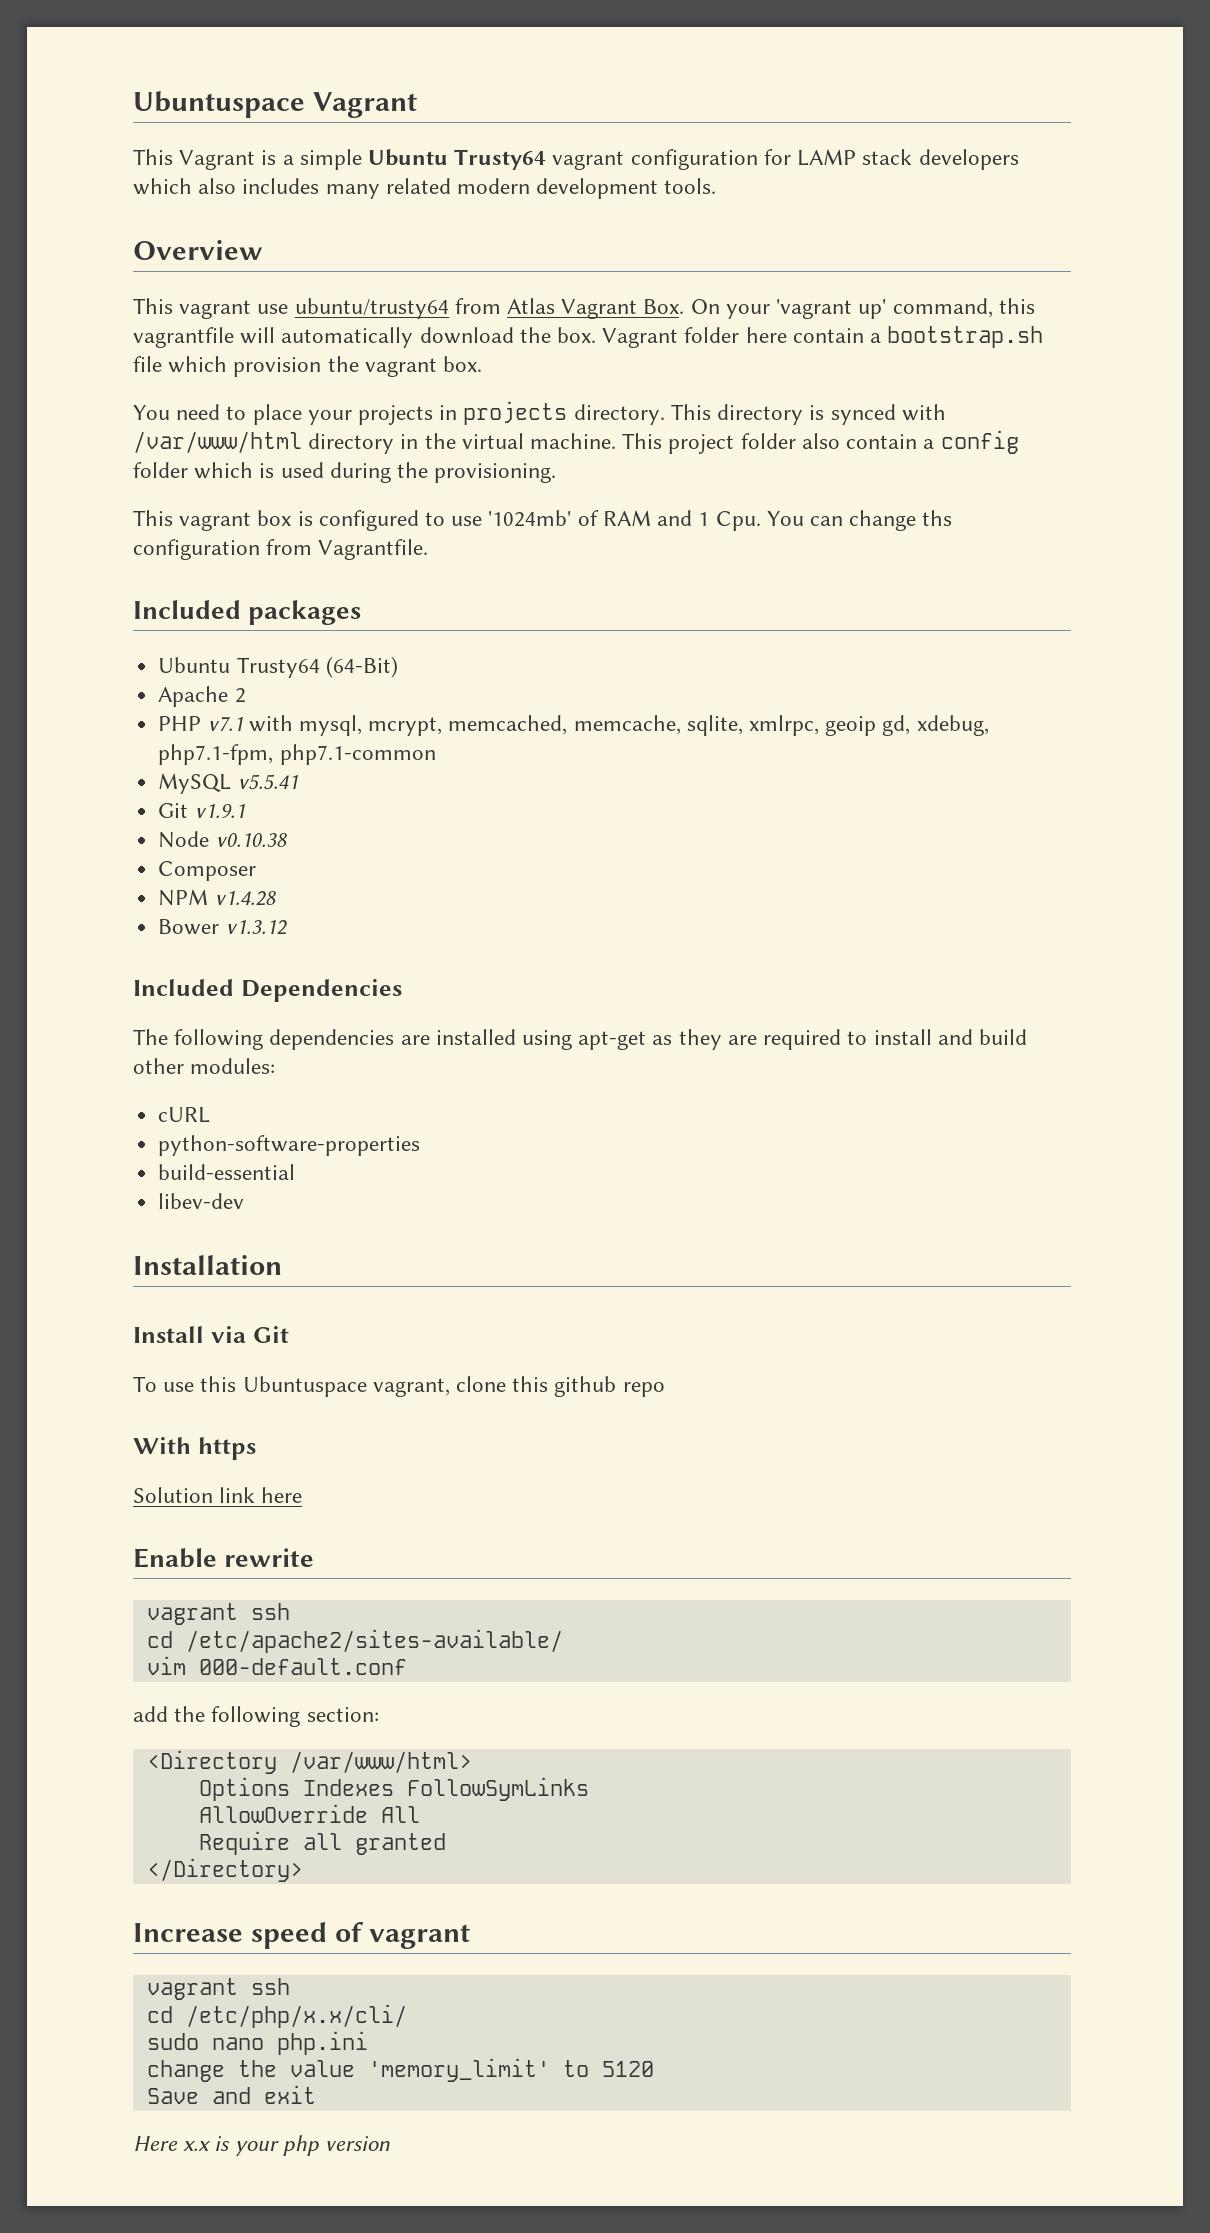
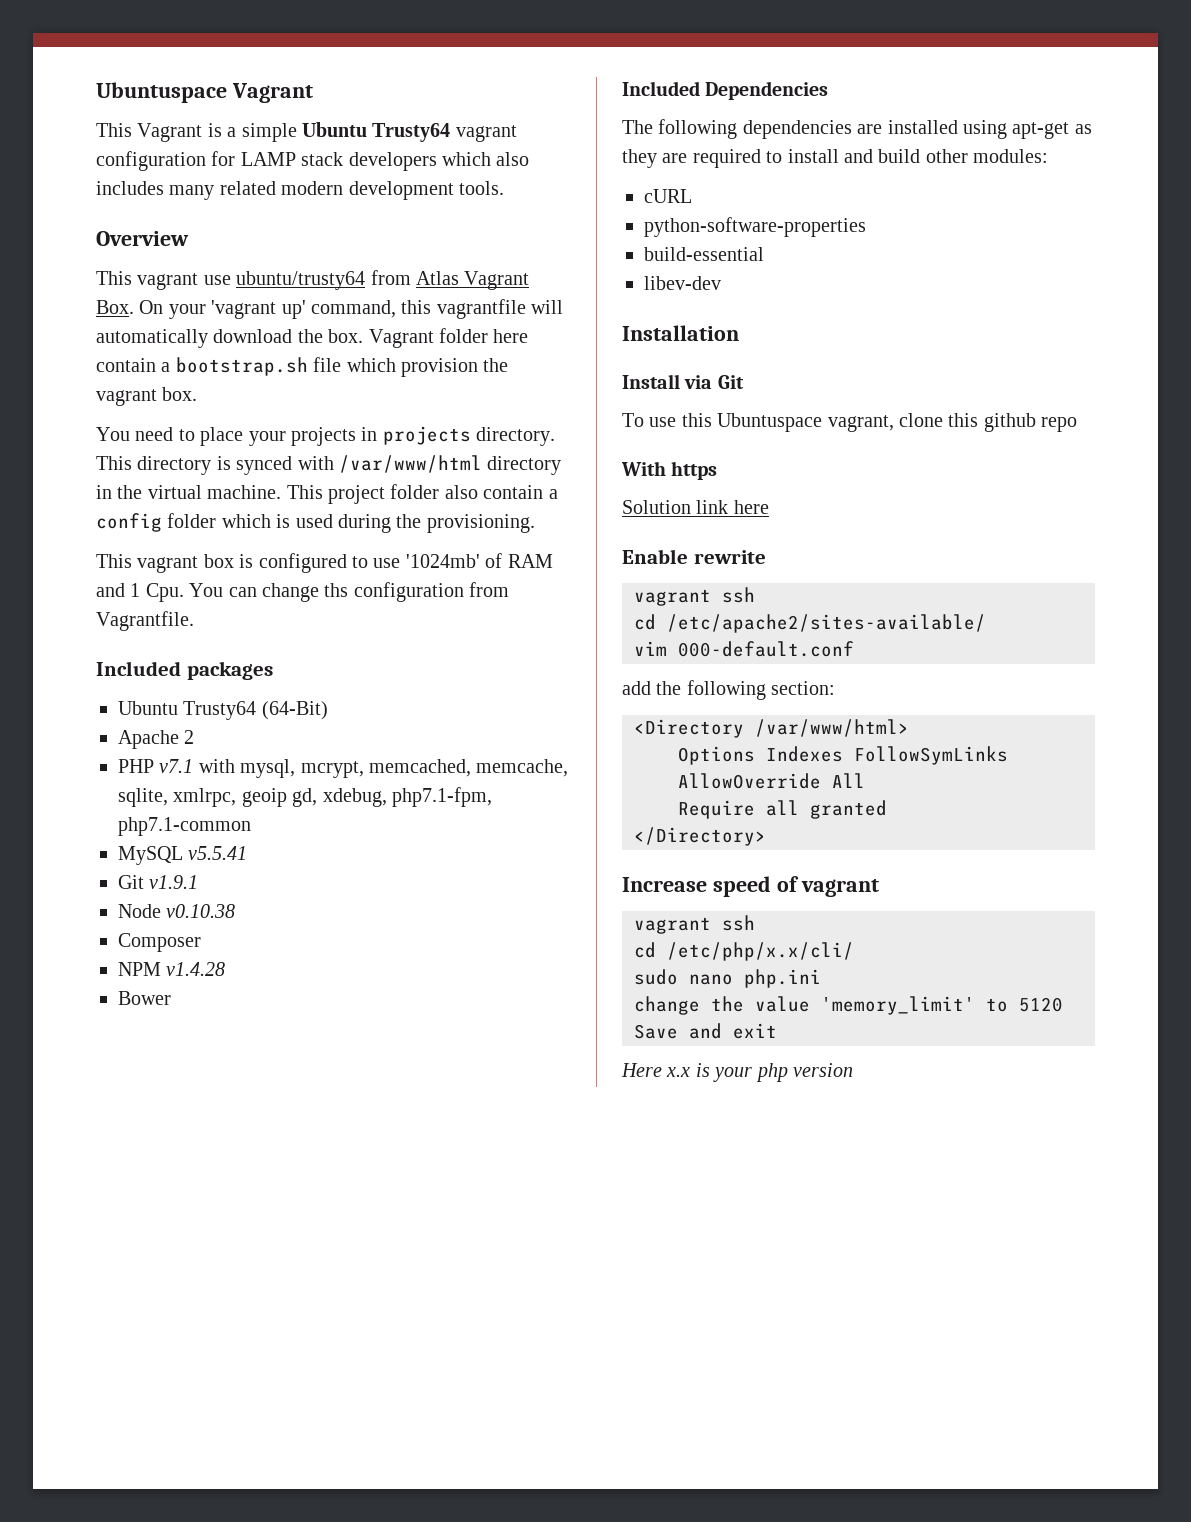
- Bower v1.3.12
+ Bower

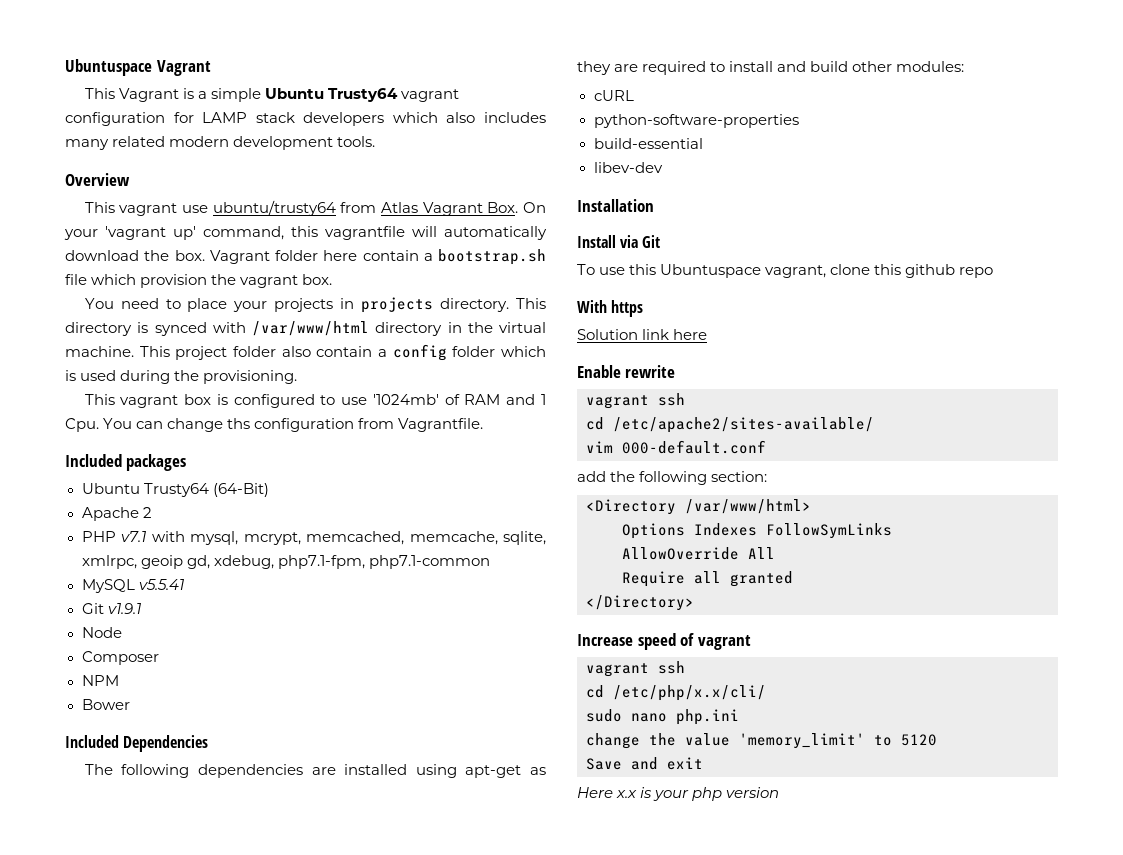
- Node v0.10.38
+ Node
- NPM v1.4.28
+ NPM

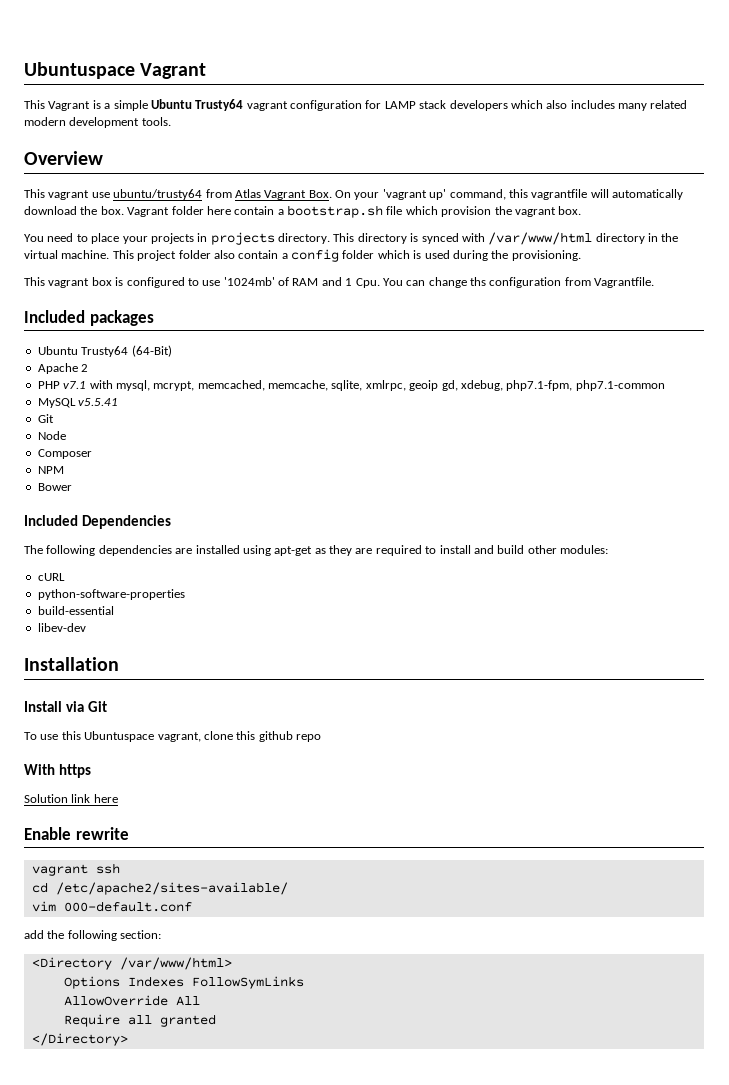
  MySQL v5.5.41
- Git v1.9.1
+ Git
- Increase speed of vagrant
- vagrant ssh
- cd /etc/php/x.x/cli/
- sudo nano php.ini
- change the value 'memory_limit' to 5120
- Save and exit
- Here x.x is your php version

